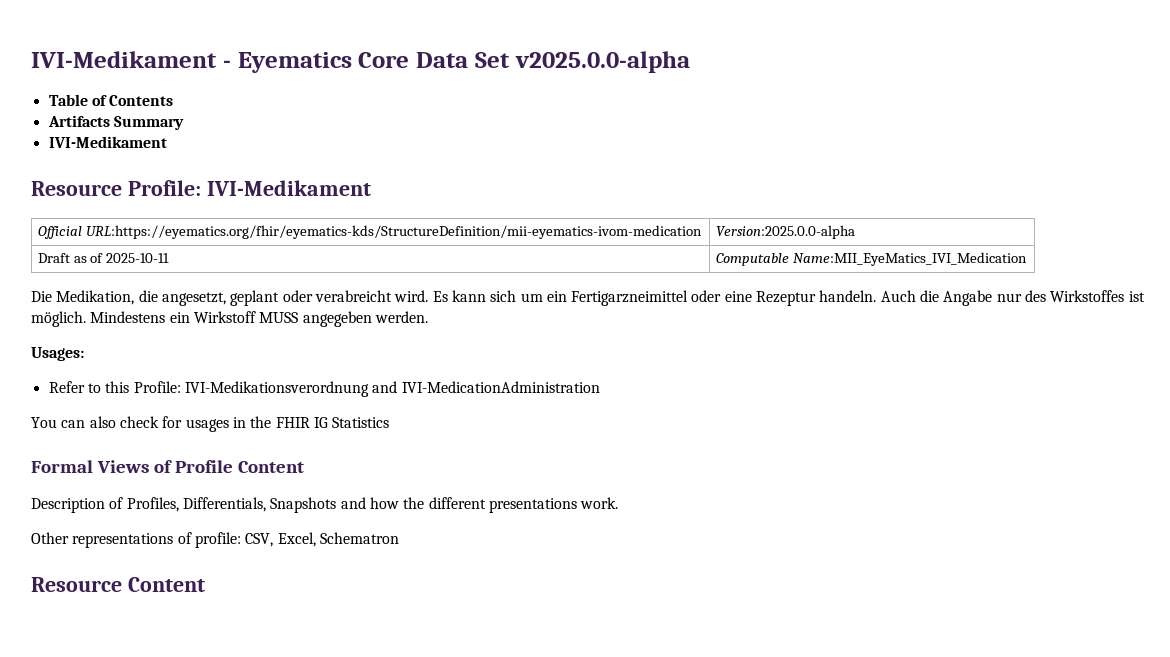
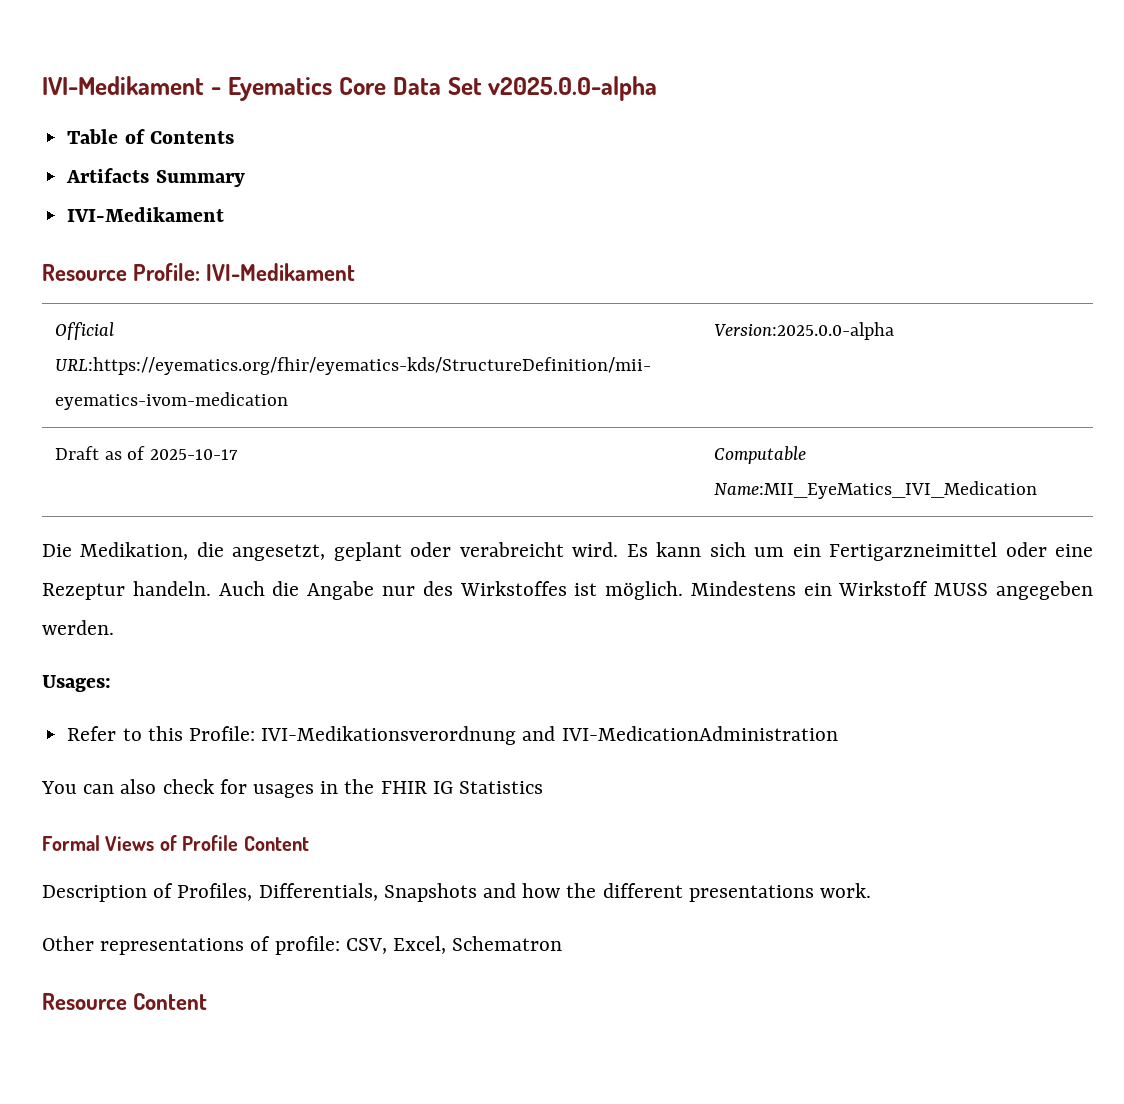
- Draft as of 2025-10-11 | Computable Name:MII_EyeMatics_IVI_Medication
+ Draft as of 2025-10-17 | Computable Name:MII_EyeMatics_IVI_Medication

